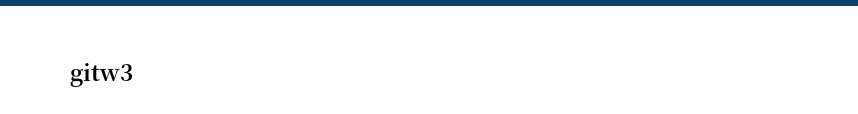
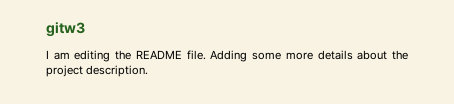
+ I am editing the README file. Adding some more details about the project description.

